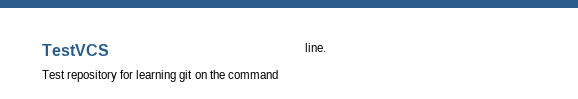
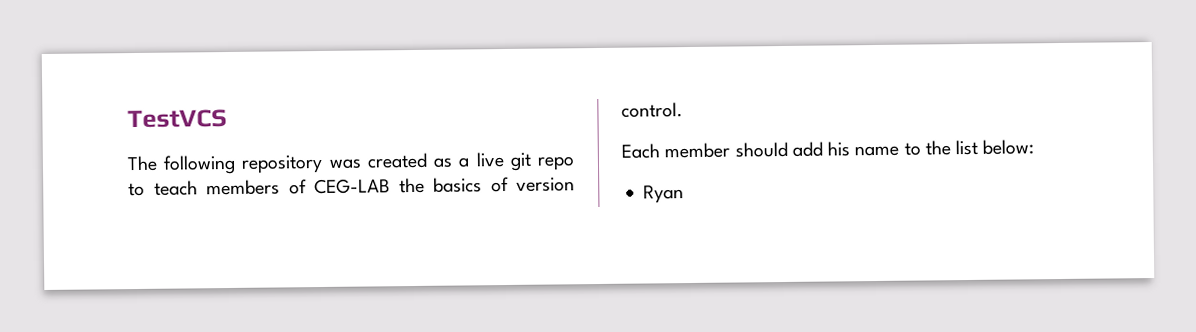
- Test repository for learning git on the command line.
+ The following repository was created as a live git repo to teach members of CEG-LAB the basics of version control.
+ Each member should add his name to the list below:
+ Ryan

